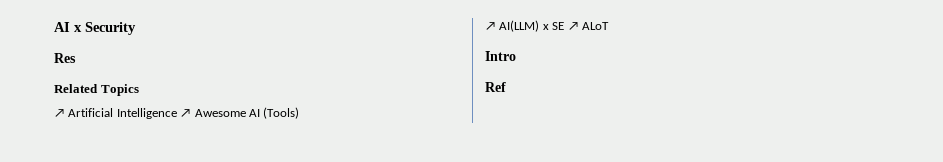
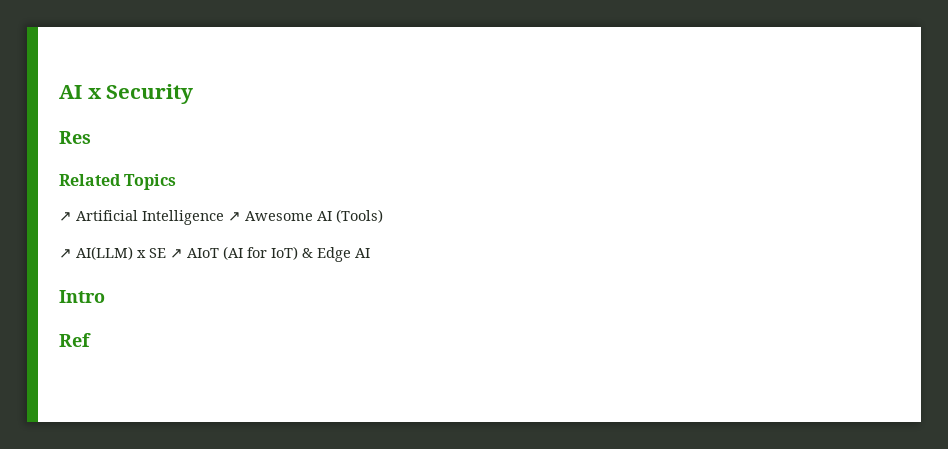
- ↗ AI(LLM) x SE ↗ ALoT
+ ↗ AI(LLM) x SE ↗ AIoT (AI for IoT) & Edge AI

